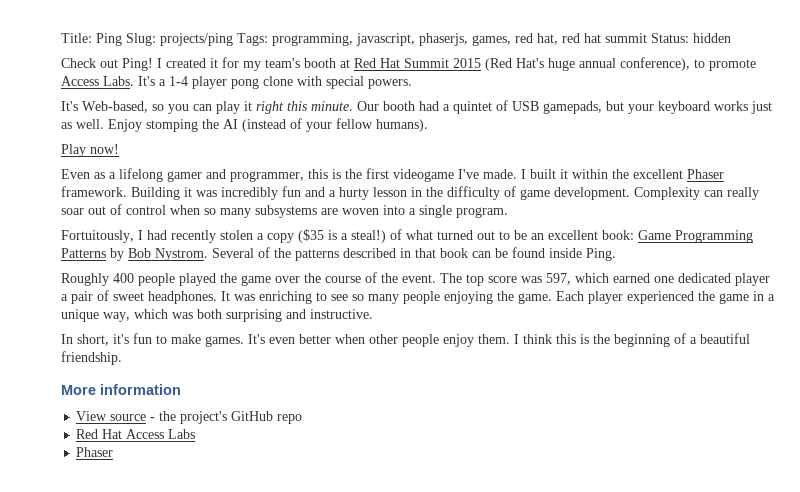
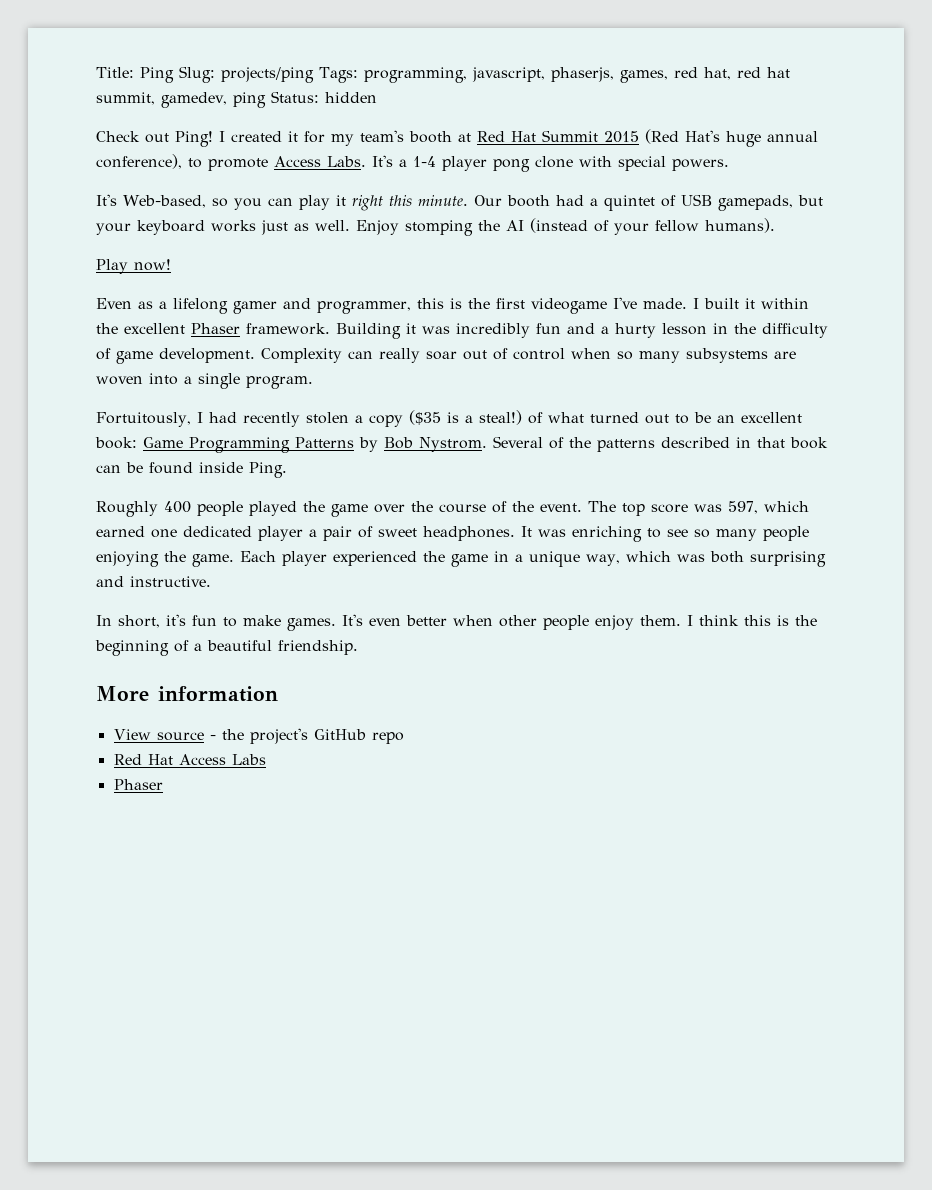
- Title: Ping Slug: projects/ping Tags: programming, javascript, phaserjs, games, red hat, red hat summit Status: hidden
+ Title: Ping Slug: projects/ping Tags: programming, javascript, phaserjs, games, red hat, red hat summit, gamedev, ping Status: hidden

